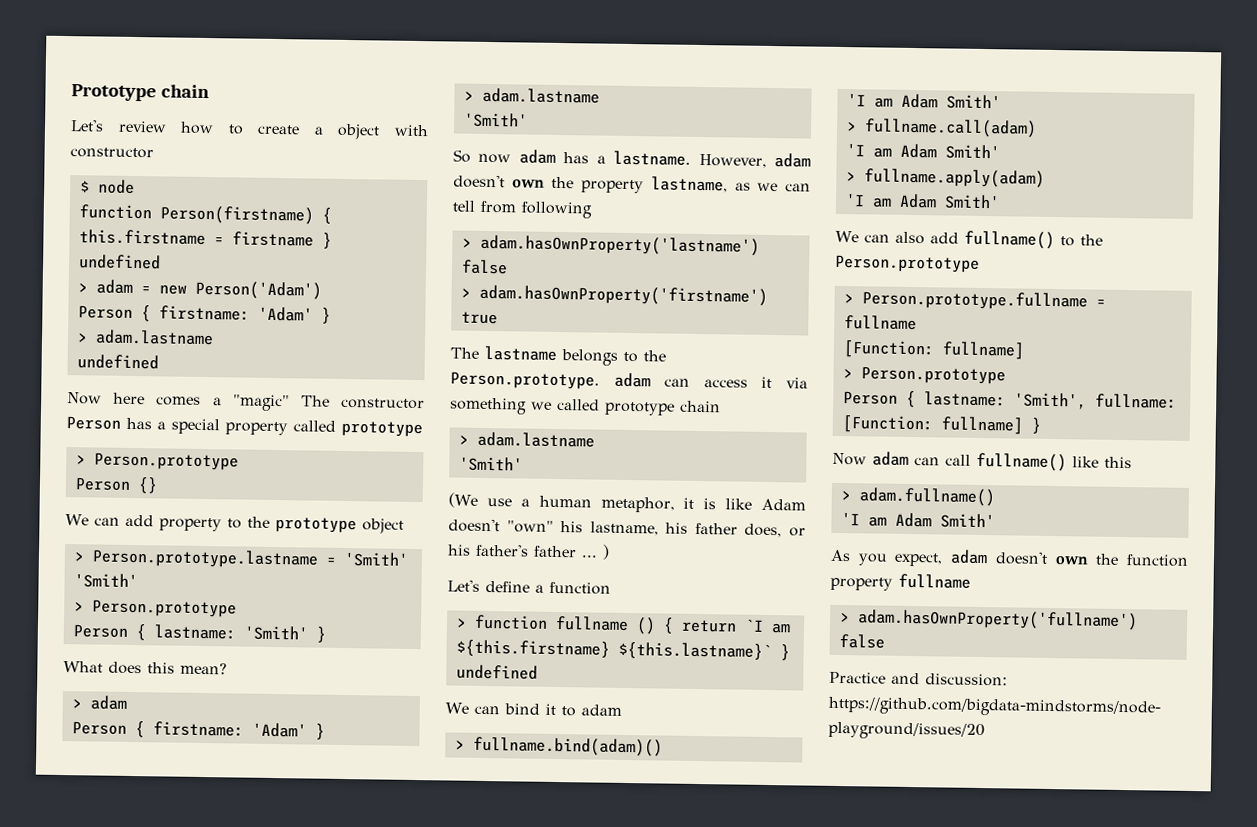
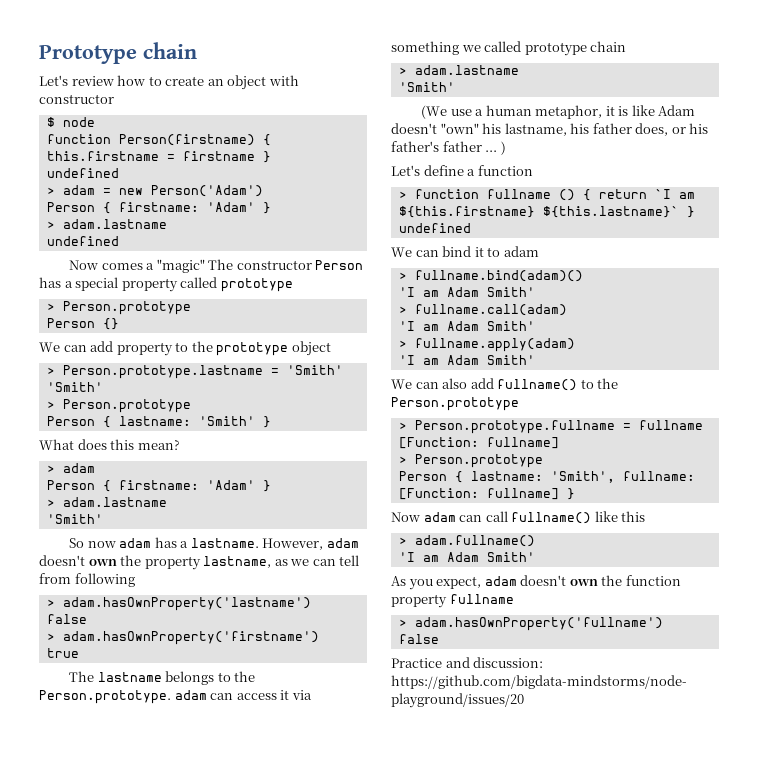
- Let's review how to create a object with constructor
+ Let's review how to create an object with constructor
- Now here comes a "magic" The constructor Person has a special property called prototype
+ Now comes a "magic" The constructor Person has a special property called prototype

